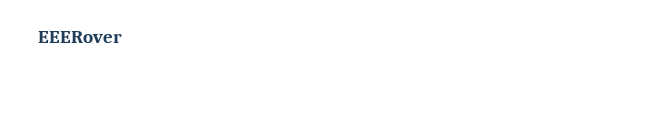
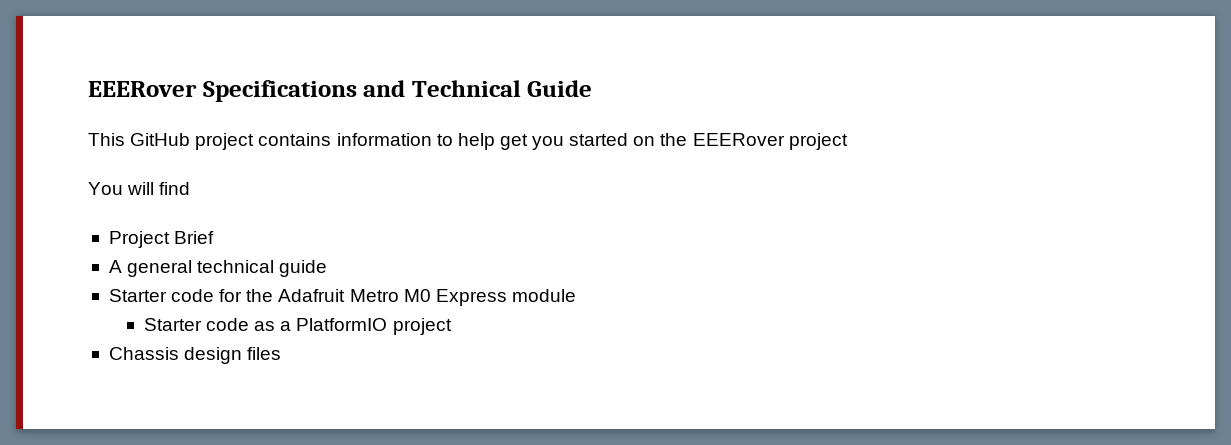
- EEERover
+ EEERover Specifications and Technical Guide
+ This GitHub project contains information to help get you started on the EEERover project
+ You will find
+ Project Brief
+ A general technical guide
+ Starter code for the Adafruit Metro M0 Express module
+ Starter code as a PlatformIO project
+ Chassis design files

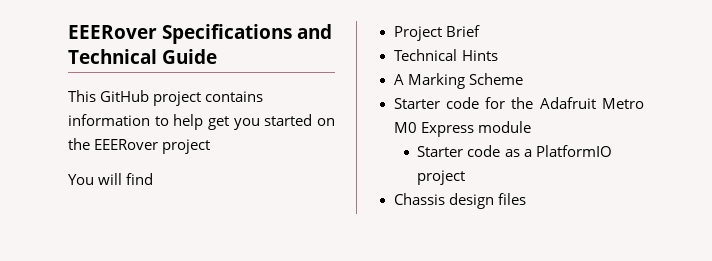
+ Technical Hints
- A general technical guide
+ A Marking Scheme

